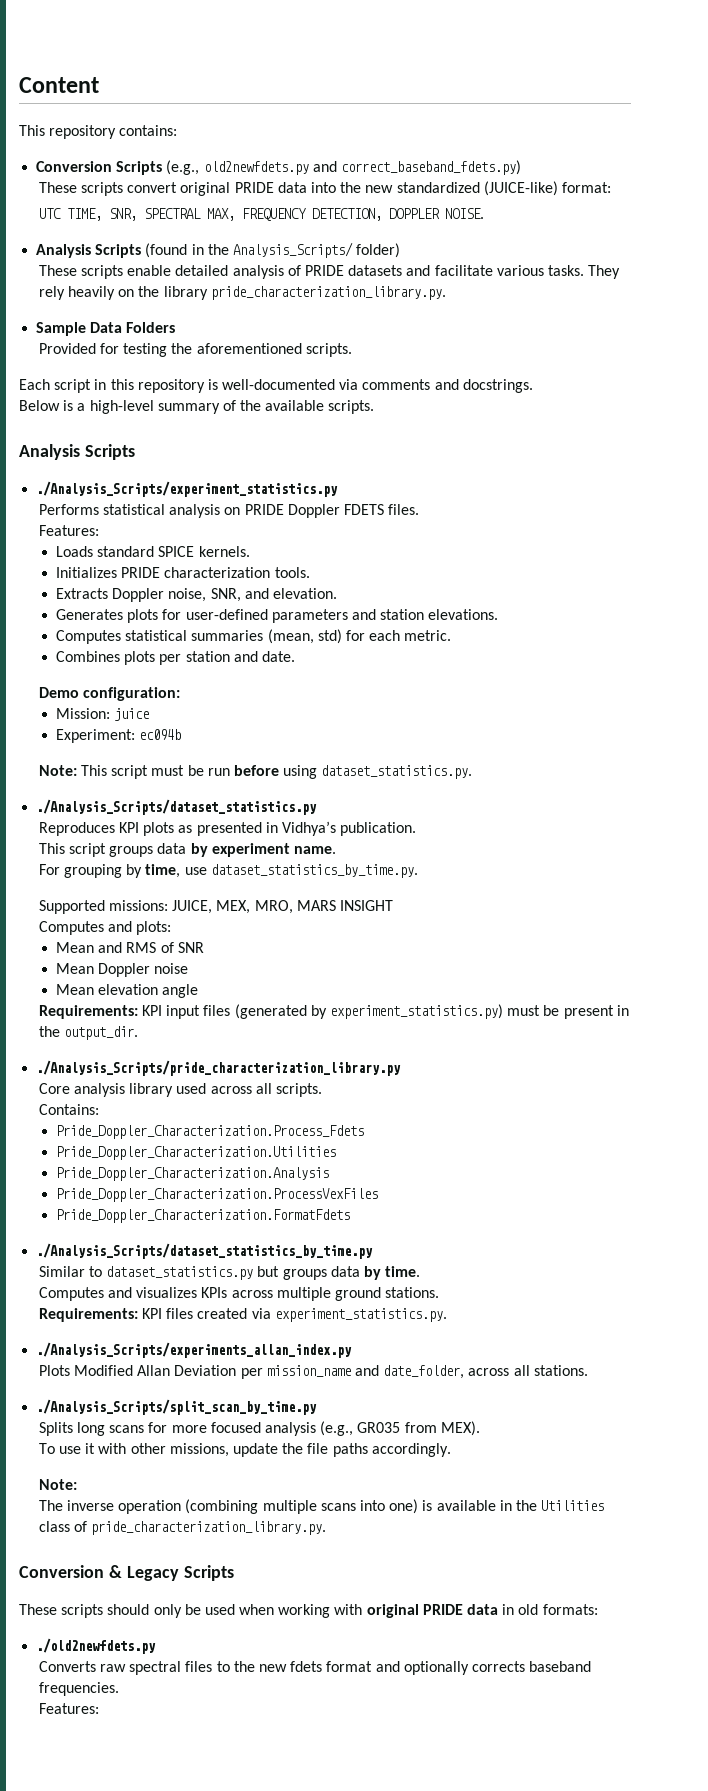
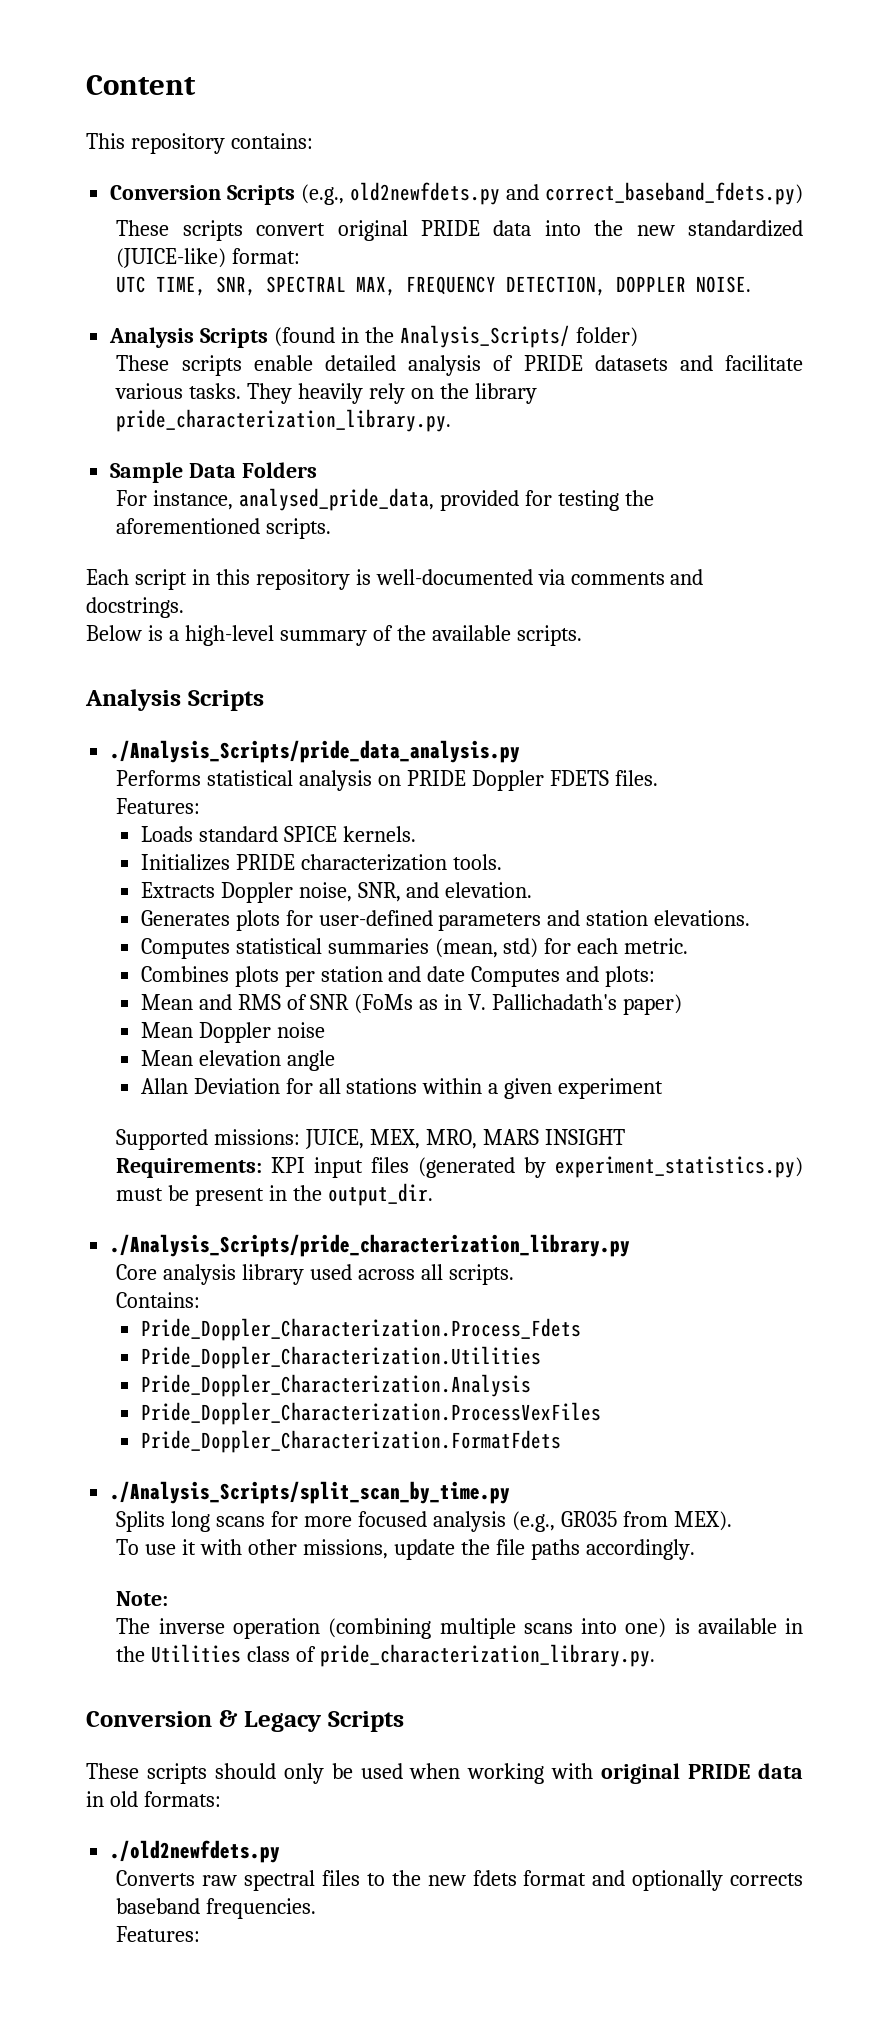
- They rely heavily on the library pride_characterization_library.py.
+ They heavily rely on the library pride_characterization_library.py.
- Provided for testing the aforementioned scripts.
+ For instance, analysed_pride_data, provided for testing the aforementioned scripts.
- ./Analysis_Scripts/experiment_statistics.py
+ ./Analysis_Scripts/pride_data_analysis.py
- Combines plots per station and date.
- Demo configuration:
- Mission: juice
- Experiment: ec094b
- Note: This script must be run before using dataset_statistics.py.
- ./Analysis_Scripts/dataset_statistics.py
- Reproduces KPI plots as presented in Vidhya’s publication.
- This script groups data by experiment name.
- For grouping by time, use dataset_statistics_by_time.py.
- Supported missions: JUICE, MEX, MRO, MARS INSIGHT
- Computes and plots:
+ Combines plots per station and date Computes and plots:
- Mean and RMS of SNR
+ Mean and RMS of SNR (FoMs as in V. Pallichadath's paper)
+ Allan Deviation for all stations within a given experiment
+ Supported missions: JUICE, MEX, MRO, MARS INSIGHT
- ./Analysis_Scripts/dataset_statistics_by_time.py
- Similar to dataset_statistics.py but groups data by time.
- Computes and visualizes KPIs across multiple ground stations.
- Requirements: KPI files created via experiment_statistics.py.
- ./Analysis_Scripts/experiments_allan_index.py
- Plots Modified Allan Deviation per mission_name and date_folder, across all stations.

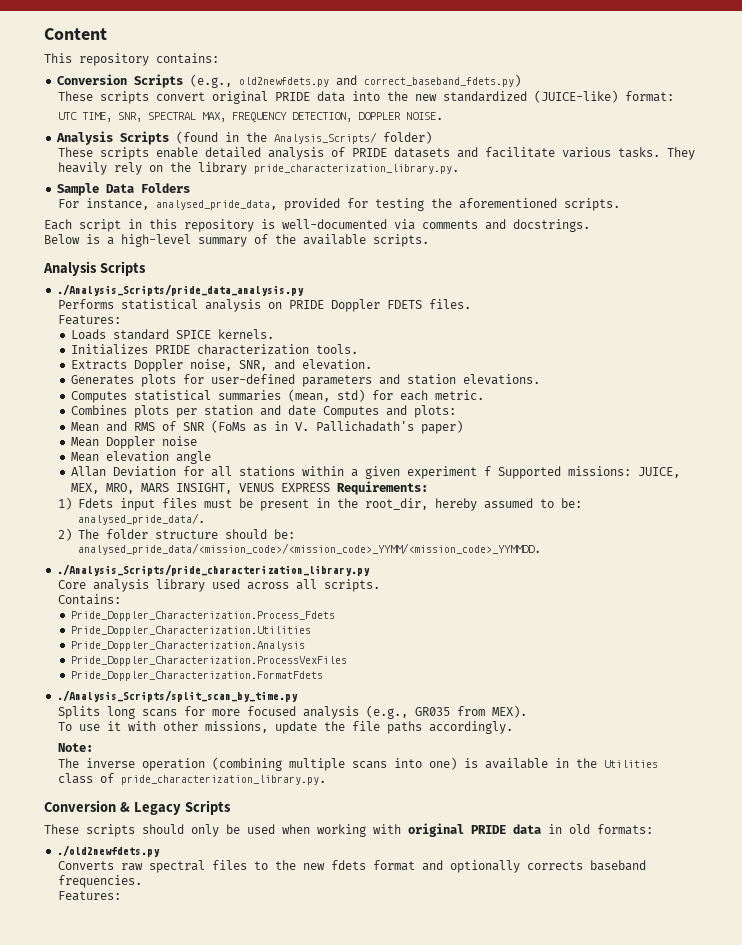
- Allan Deviation for all stations within a given experiment
- Supported missions: JUICE, MEX, MRO, MARS INSIGHT
- Requirements: KPI input files (generated by experiment_statistics.py) must be present in the output_dir.
+ Allan Deviation for all stations within a given experiment f Supported missions: JUICE, MEX, MRO, MARS INSIGHT, VENUS EXPRESS Requirements:
+ 1) Fdets input files must be present in the root_dir, hereby assumed to be: analysed_pride_data/.
+ 2) The folder structure should be: analysed_pride_data/<mission_code>/<mission_code>_YYMM/<mission_code>_YYMMDD.

